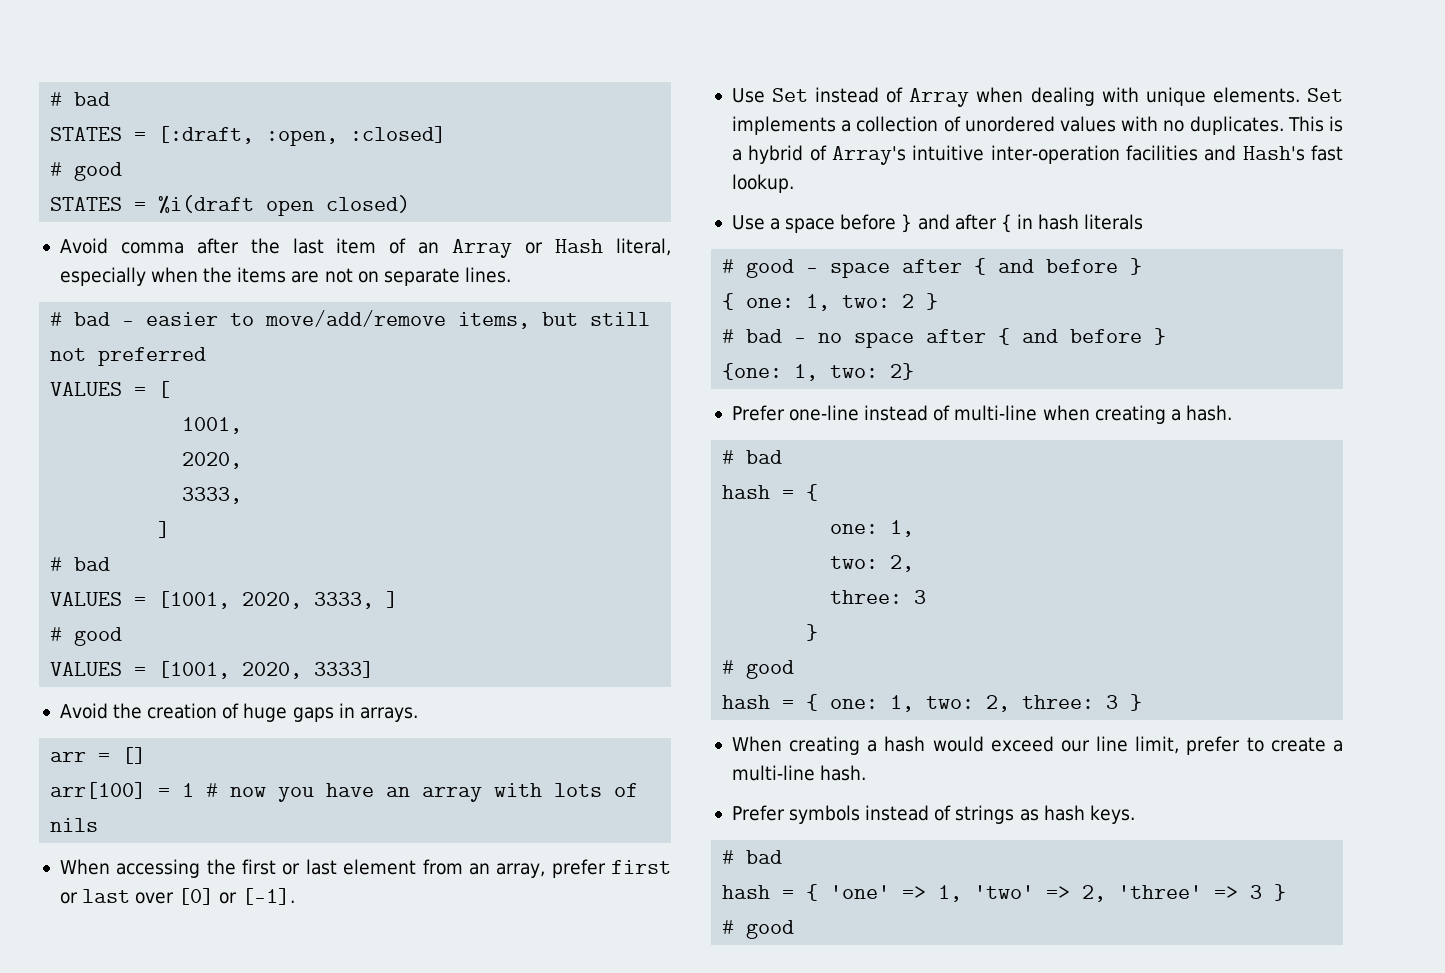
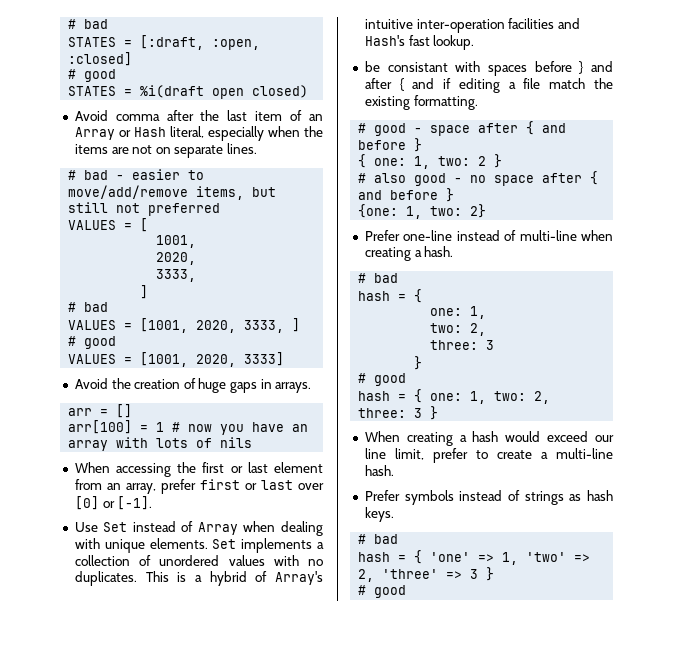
- Use a space before } and after { in hash literals
+ be consistant with spaces before } and after { and if editing a file match the existing formatting.
- # bad - no space after { and before }
+ # also good - no space after { and before }

